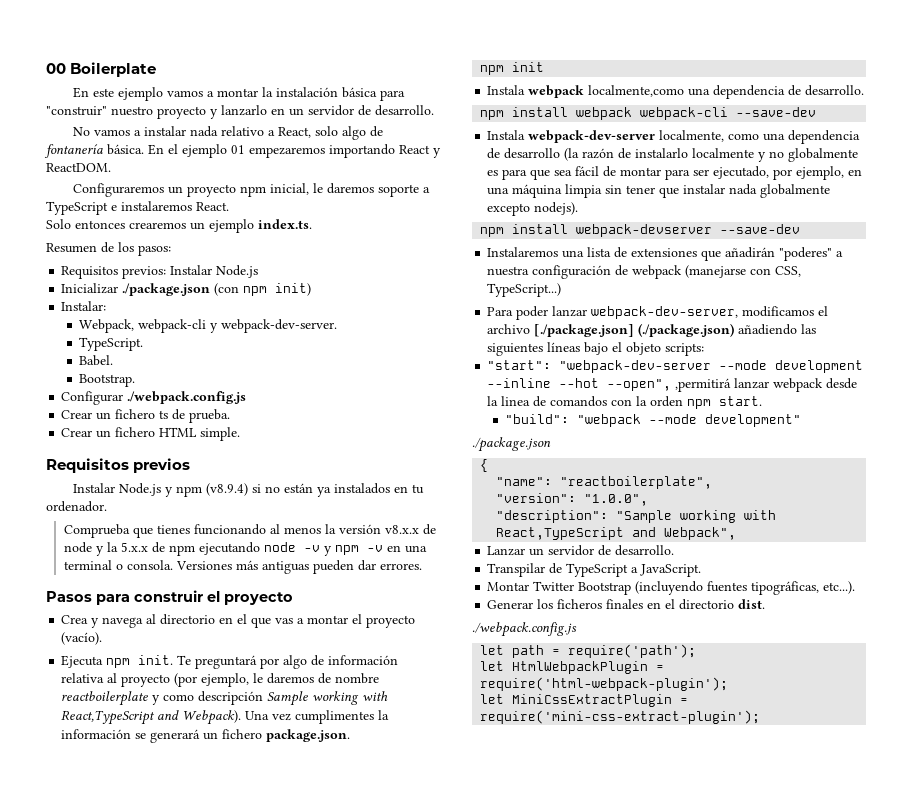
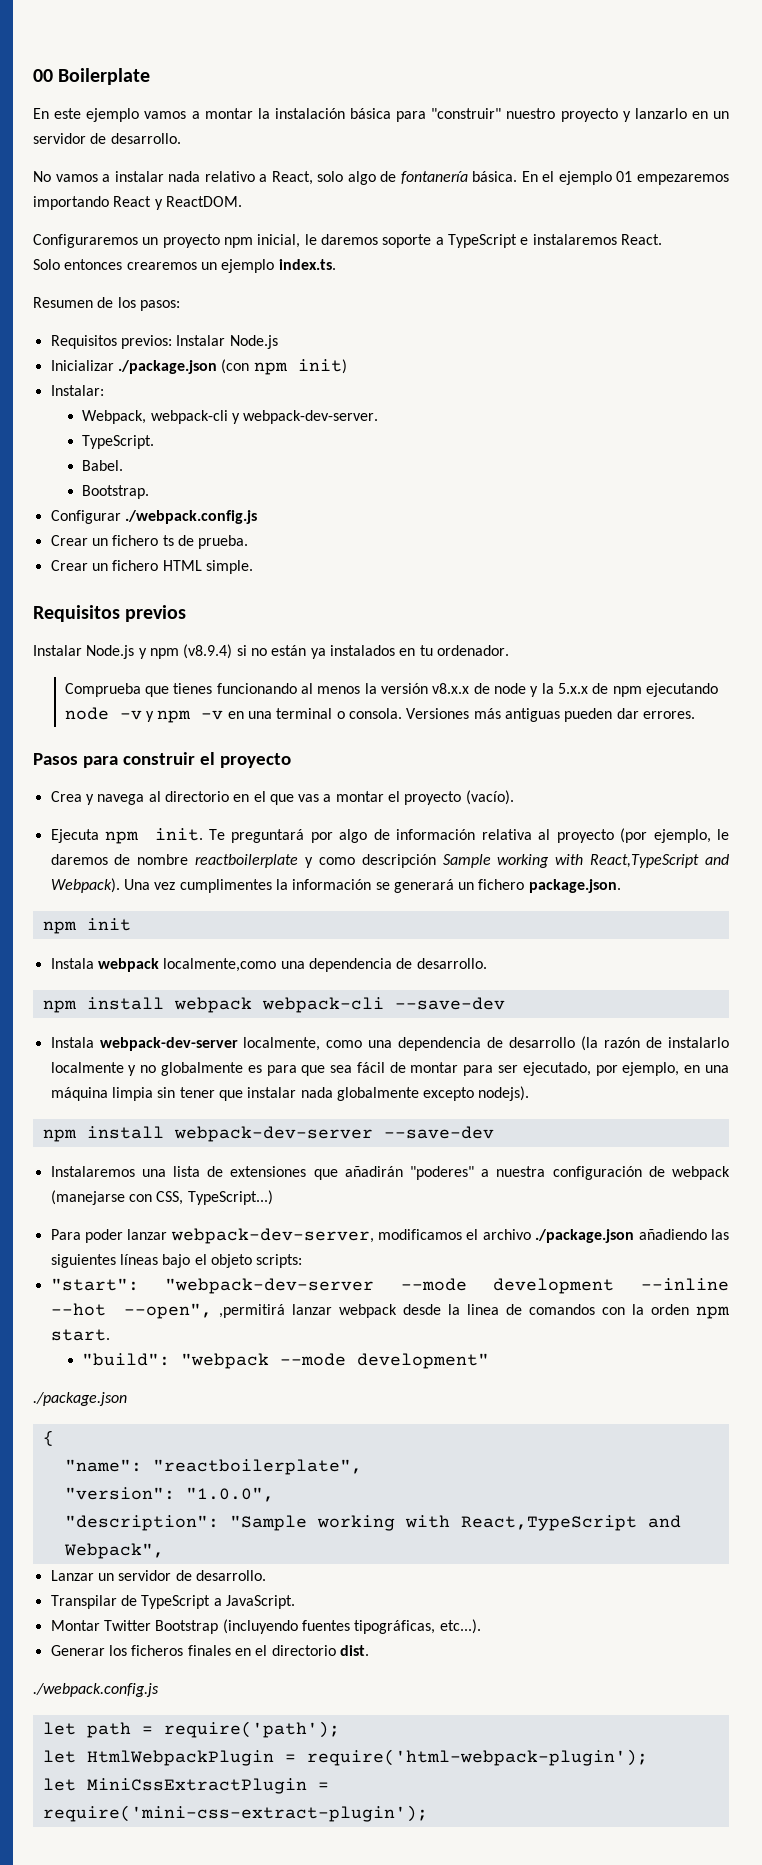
- npm install webpack-devserver --save-dev
+ npm install webpack-dev-server --save-dev
- Para poder lanzar webpack-dev-server, modificamos el archivo [./package.json] (./package.json) añadiendo las siguientes líneas bajo el objeto scripts:
+ Para poder lanzar webpack-dev-server, modificamos el archivo ./package.json añadiendo las siguientes líneas bajo el objeto scripts:

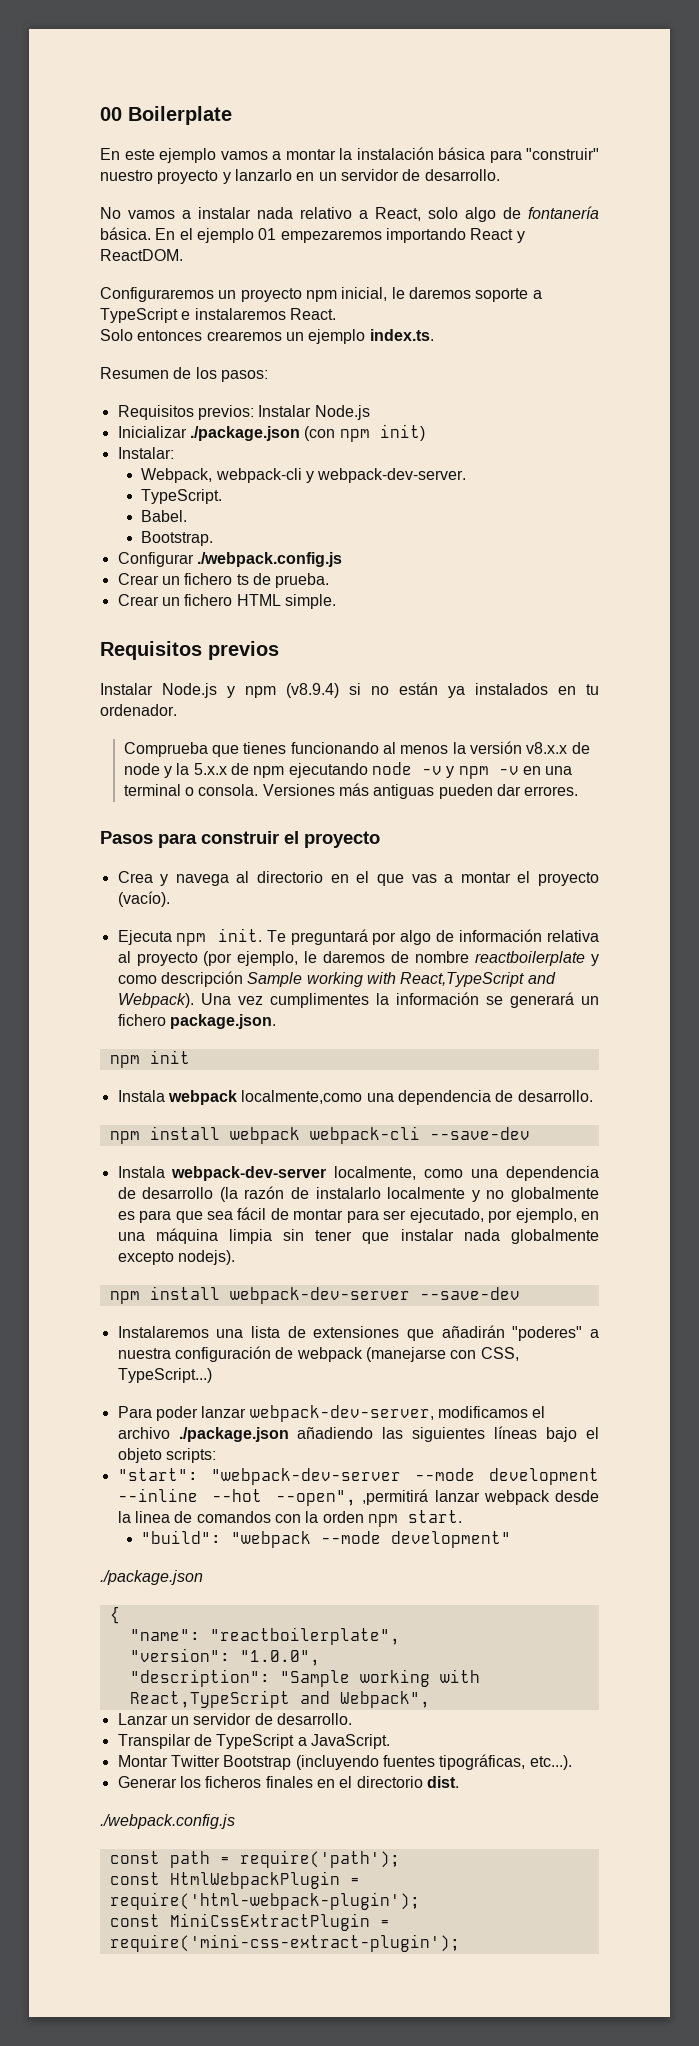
- let path = require('path');
+ const path = require('path');
- let HtmlWebpackPlugin = require('html-webpack-plugin');
+ const HtmlWebpackPlugin = require('html-webpack-plugin');
- let MiniCssExtractPlugin = require('mini-css-extract-plugin');
+ const MiniCssExtractPlugin = require('mini-css-extract-plugin');

